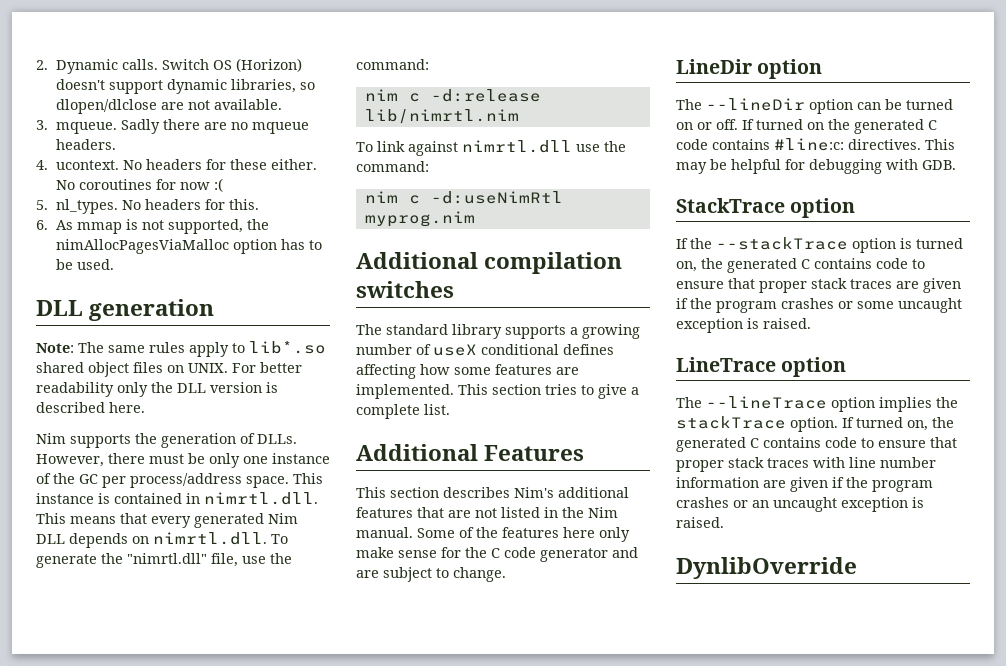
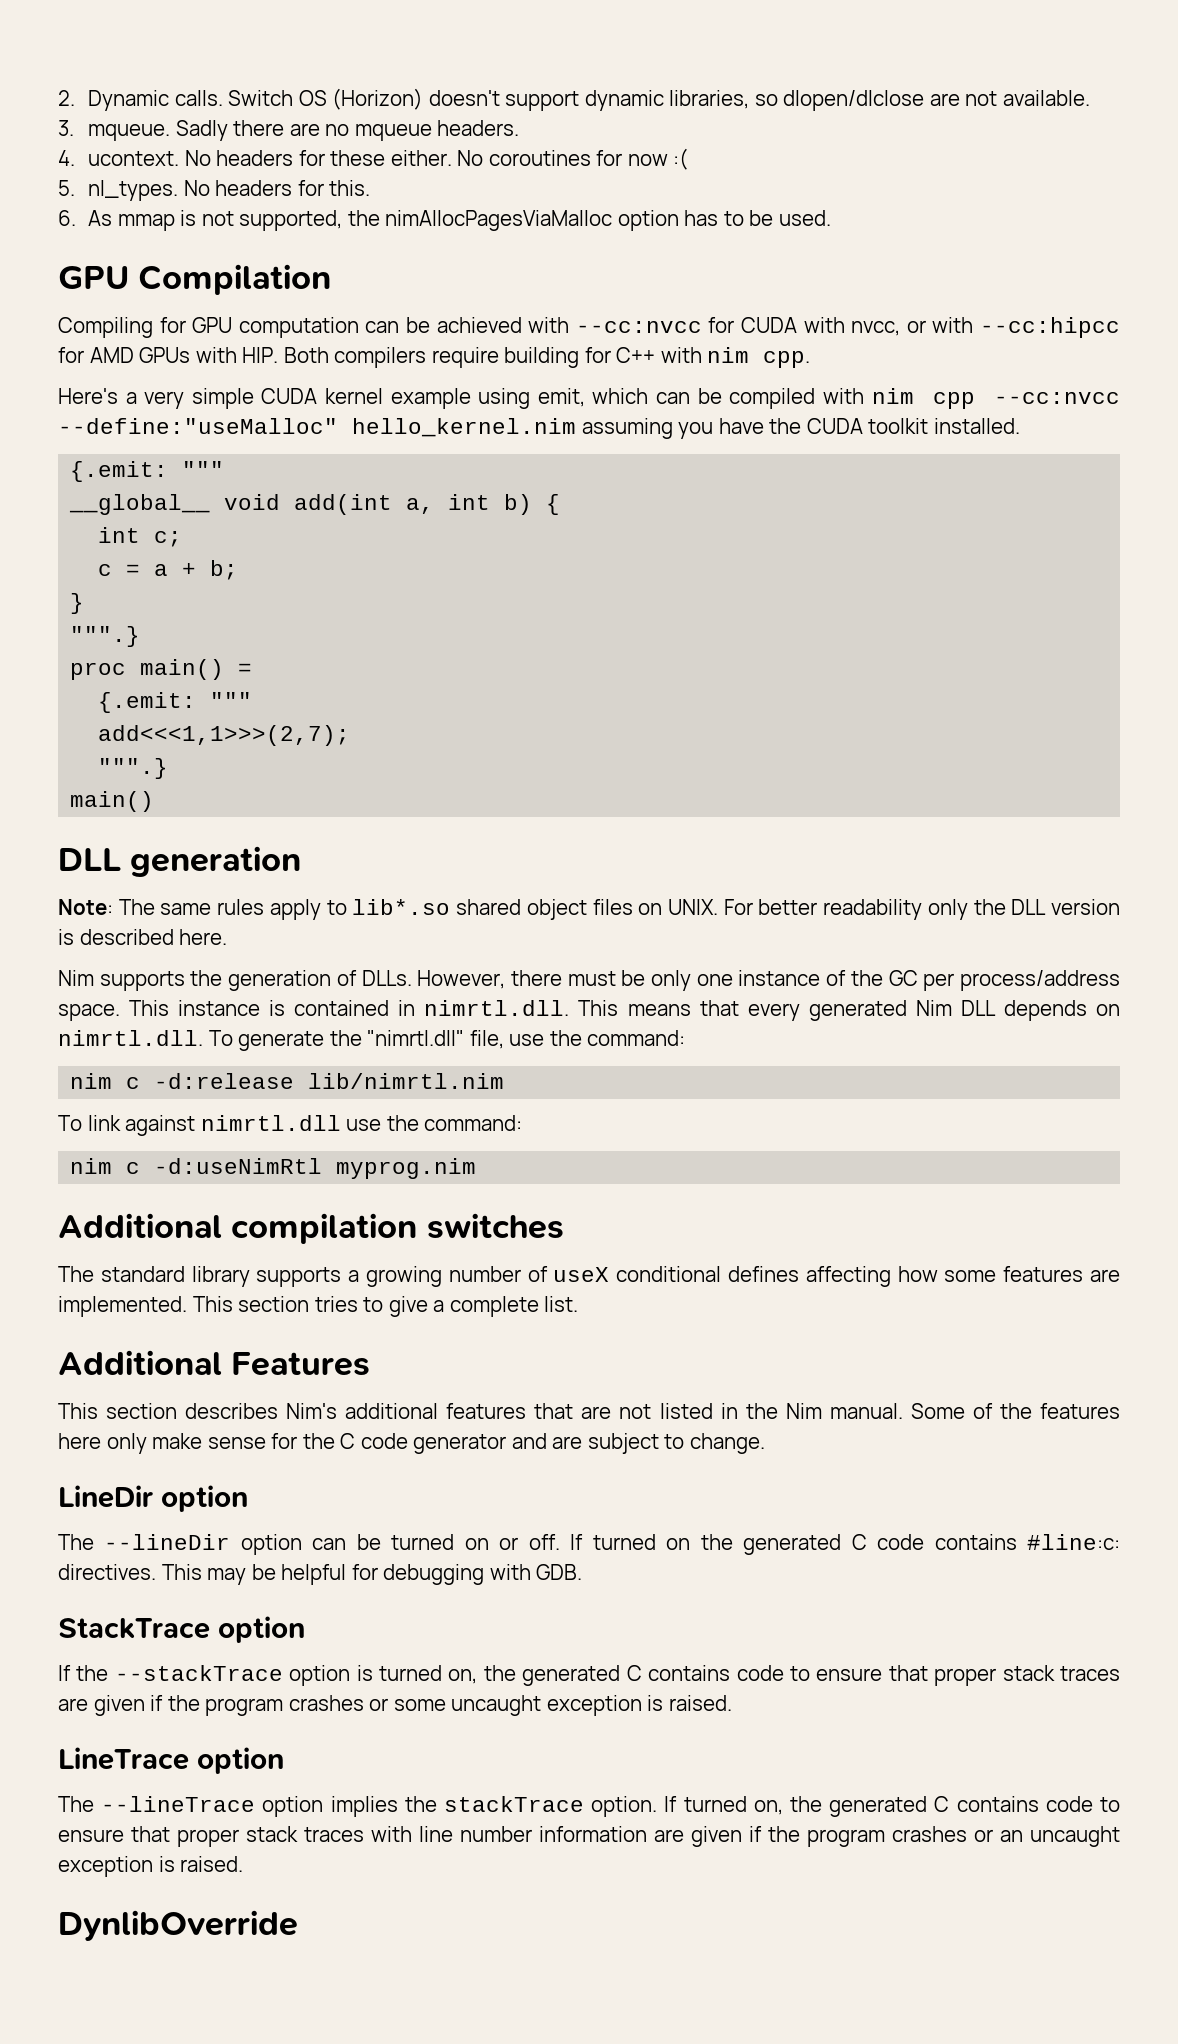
+ GPU Compilation
+ Compiling for GPU computation can be achieved with --cc:nvcc for CUDA with nvcc, or with --cc:hipcc for AMD GPUs with HIP. Both compilers require building for C++ with nim cpp.
+ Here's a very simple CUDA kernel example using emit, which can be compiled with nim cpp --cc:nvcc --define:"useMalloc" hello_kernel.nim assuming you have the CUDA toolkit installed.
+ {.emit: """
+ __global__ void add(int a, int b) {
+ int c;
+ c = a + b;
+ }
+ """.}
+ proc main() =
+ {.emit: """
+ add<<<1,1>>>(2,7);
+ """.}
+ main()

